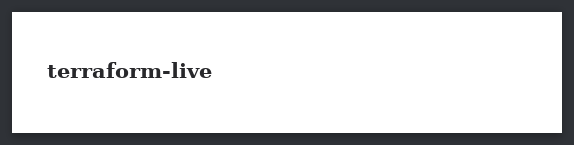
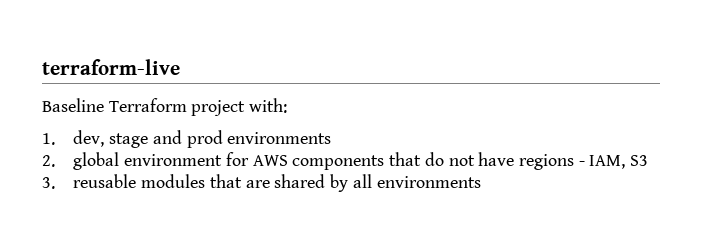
+ Baseline Terraform project with:
+ 1. dev, stage and prod environments
+ 2. global environment for AWS components that do not have regions - IAM, S3
+ 3. reusable modules that are shared by all environments

